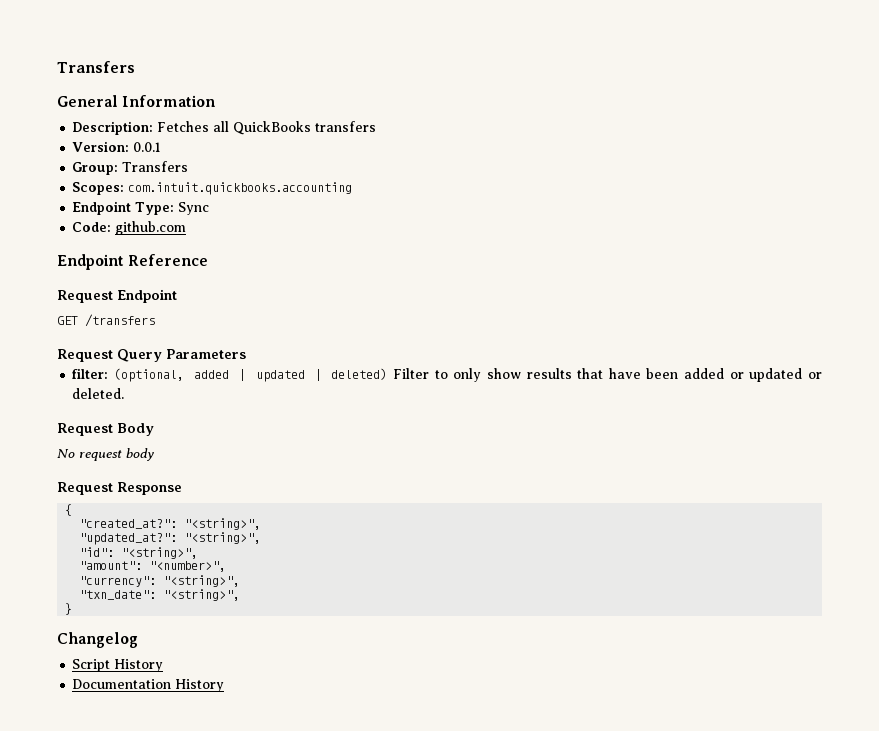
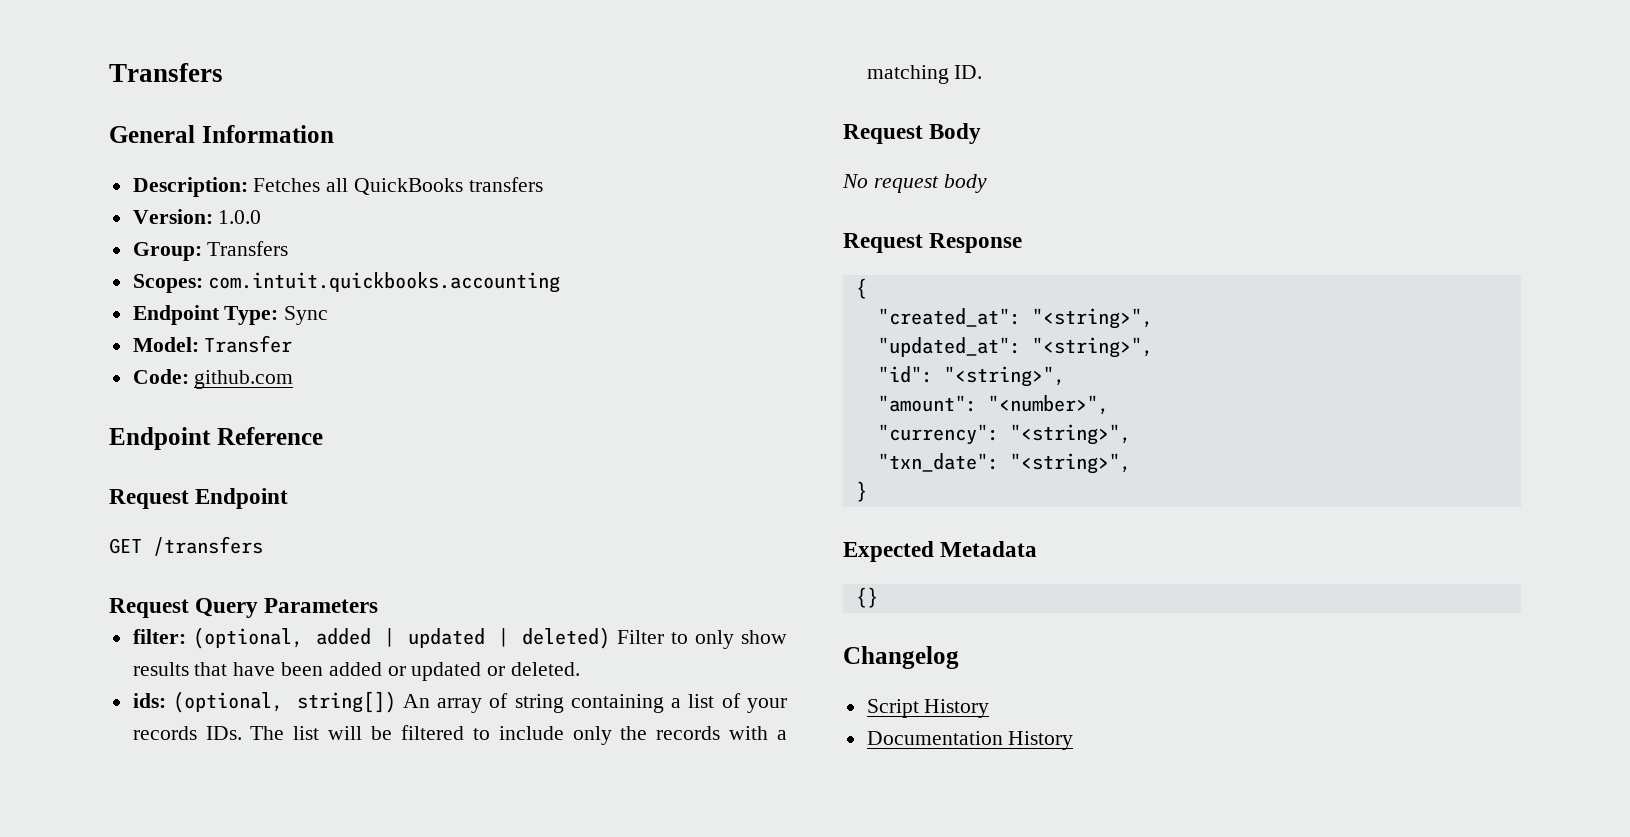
- Version: 0.0.1
+ Version: 1.0.0
+ Model: Transfer
+ ids: (optional, string[]) An array of string containing a list of your records IDs. The list will be filtered to include only the records with a matching ID.
- "created_at?": "<string>",
- "updated_at?": "<string>",
+ "created_at": "<string>",
+ "updated_at": "<string>",
+ Expected Metadata
+ {}

